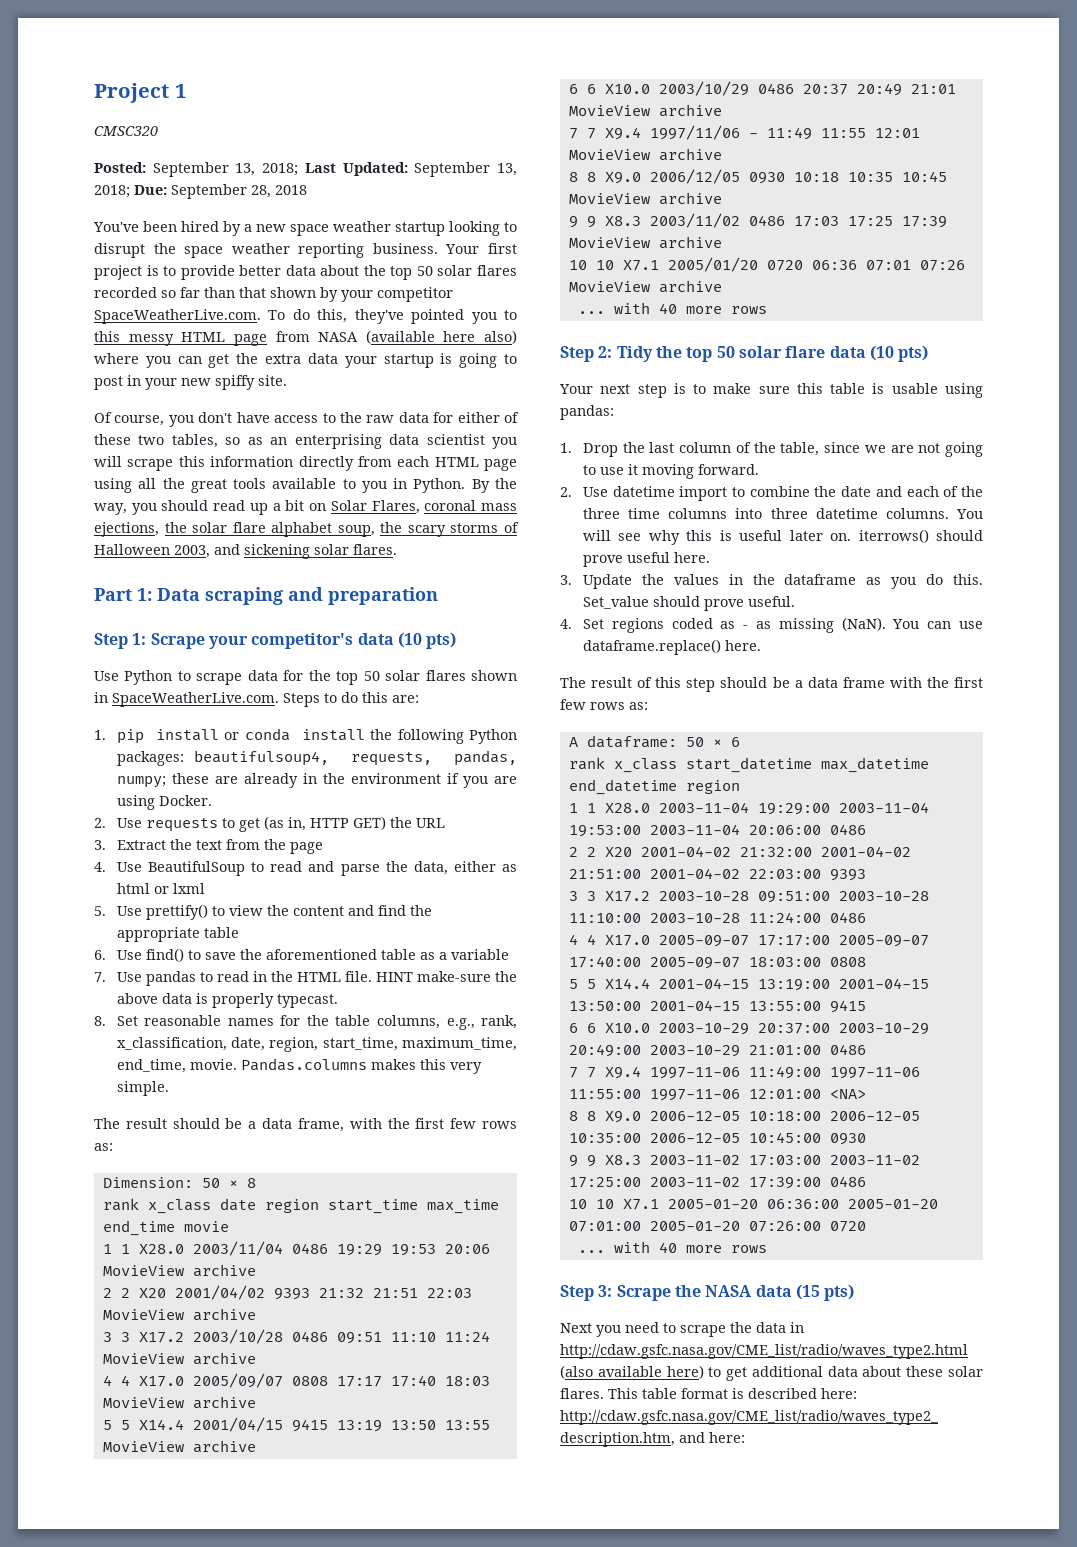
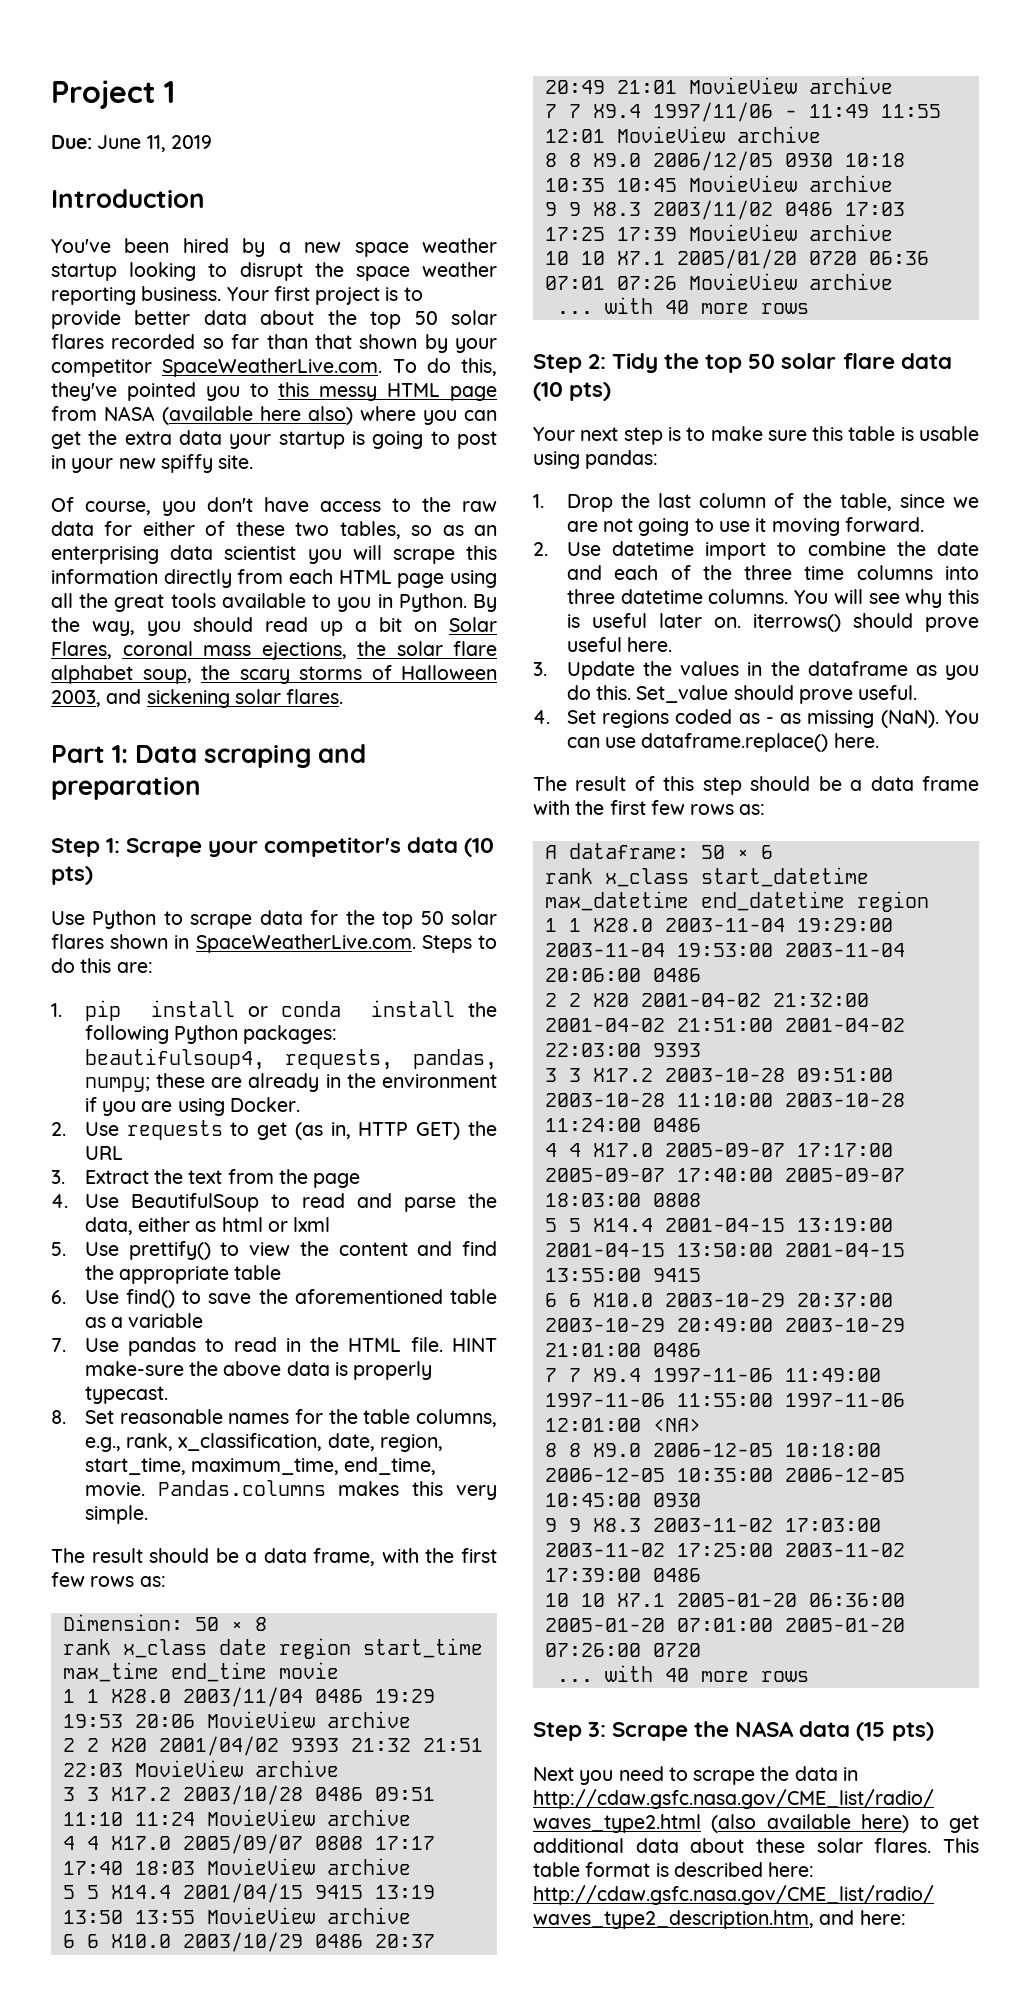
- CMSC320
- Posted: September 13, 2018; Last Updated: September 13, 2018; Due: September 28, 2018
+ Due: June 11, 2019
+ Introduction

